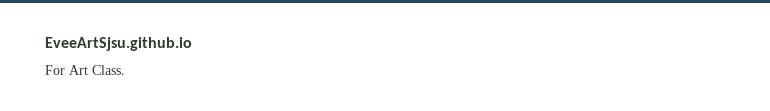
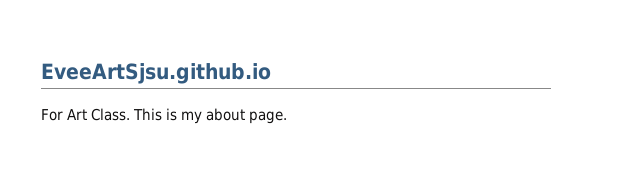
+ This is my about page.

